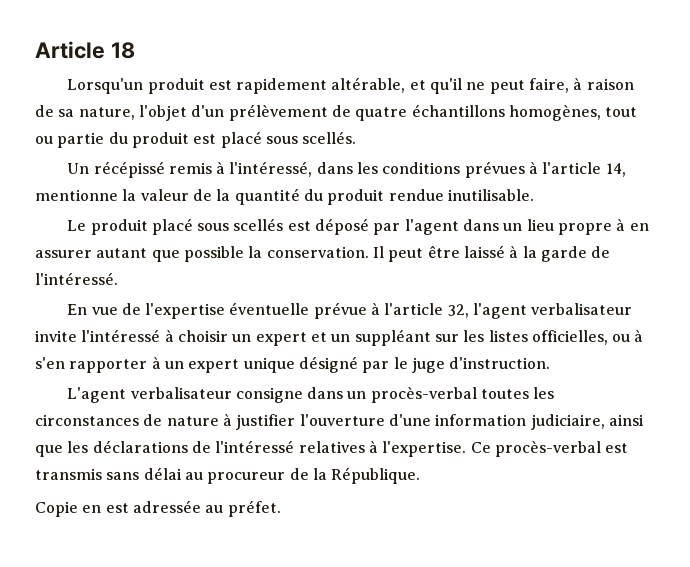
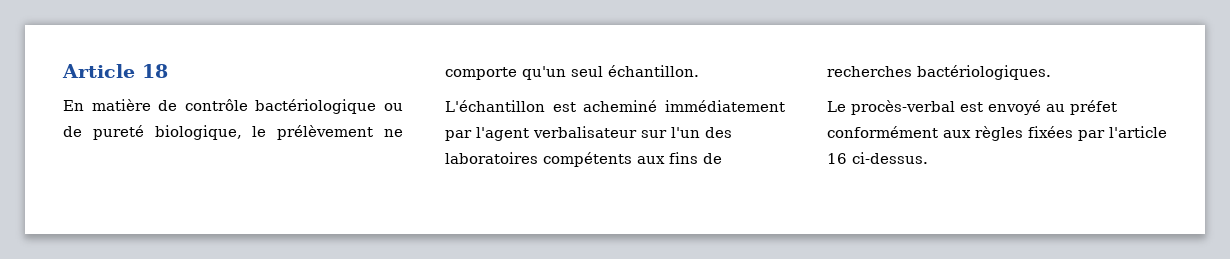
- Lorsqu'un produit est rapidement altérable, et qu'il ne peut faire, à raison de sa nature, l'objet d'un prélèvement de quatre échantillons homogènes, tout ou partie du produit est placé sous scellés.
- Un récépissé remis à l'intéressé, dans les conditions prévues à l'article 14, mentionne la valeur de la quantité du produit rendue inutilisable.
- Le produit placé sous scellés est déposé par l'agent dans un lieu propre à en assurer autant que possible la conservation. Il peut être laissé à la garde de l'intéressé.
- En vue de l'expertise éventuelle prévue à l'article 32, l'agent verbalisateur invite l'intéressé à choisir un expert et un suppléant sur les listes officielles, ou à s'en rapporter à un expert unique désigné par le juge d'instruction.
- L'agent verbalisateur consigne dans un procès-verbal toutes les circonstances de nature à justifier l'ouverture d'une information judiciaire, ainsi que les déclarations de l'intéressé relatives à l'expertise. Ce procès-verbal est transmis sans délai au procureur de la République.
- Copie en est adressée au préfet.
+ En matière de contrôle bactériologique ou de pureté biologique, le prélèvement ne comporte qu'un seul échantillon.
+ L'échantillon est acheminé immédiatement par l'agent verbalisateur sur l'un des laboratoires compétents aux fins de recherches bactériologiques.
+ Le procès-verbal est envoyé au préfet conformément aux règles fixées par l'article 16 ci-dessus.

